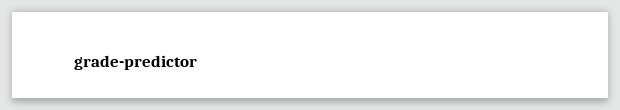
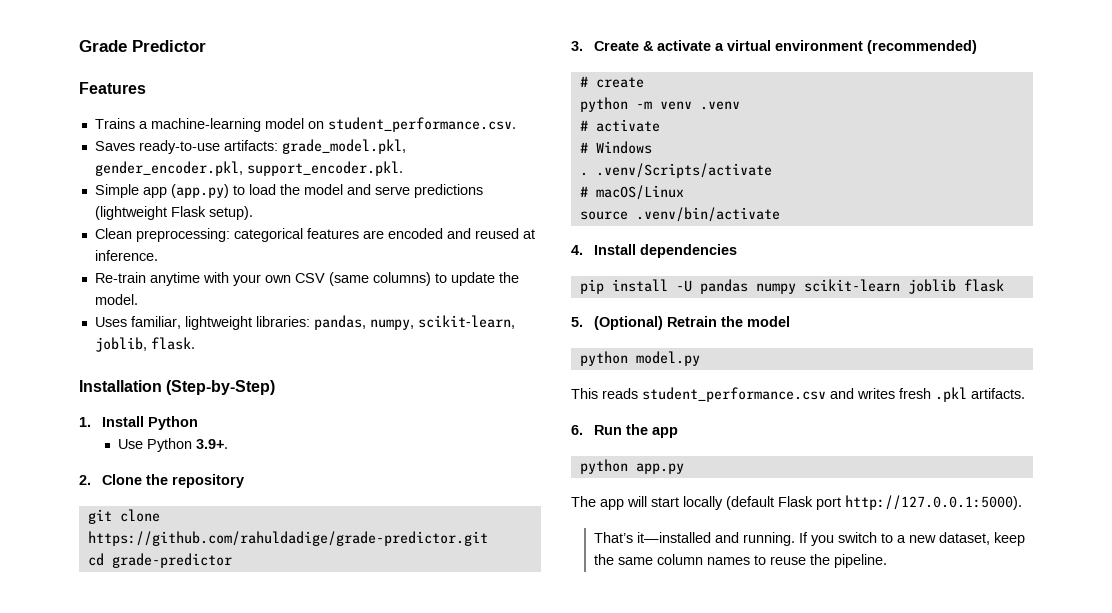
- grade-predictor
+ Grade Predictor
+ Features
+ Trains a machine‑learning model on student_performance.csv.
+ Saves ready‑to‑use artifacts: grade_model.pkl, gender_encoder.pkl, support_encoder.pkl.
+ Simple app (app.py) to load the model and serve predictions (lightweight Flask setup).
+ Clean preprocessing: categorical features are encoded and reused at inference.
+ Re‑train anytime with your own CSV (same columns) to update the model.
+ Uses familiar, lightweight libraries: pandas, numpy, scikit‑learn, joblib, flask.
+ Installation (Step‑by‑Step)
+ 1. Install Python
+ Use Python 3.9+.
+ 2. Clone the repository
+ git clone https://github.com/rahuldadige/grade-predictor.git
+ cd grade-predictor
+ 3. Create & activate a virtual environment (recommended)
+ # create
+ python -m venv .venv
+ # activate
+ # Windows
+ . .venv/Scripts/activate
+ # macOS/Linux
+ source .venv/bin/activate
+ 4. Install dependencies
+ pip install -U pandas numpy scikit-learn joblib flask
+ 5. (Optional) Retrain the model
+ python model.py
+ This reads student_performance.csv and writes fresh .pkl artifacts.
+ 6. Run the app
+ python app.py
+ The app will start locally (default Flask port http://127.0.0.1:5000).
+ That’s it—installed and running. If you switch to a new dataset, keep the same column names to reuse the pipeline.

